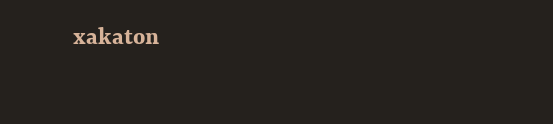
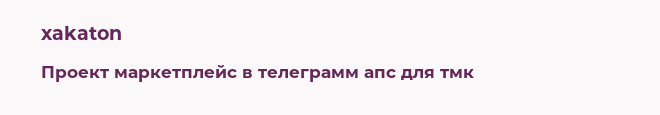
+ Проект маркетплейс в телеграмм апс для тмк

